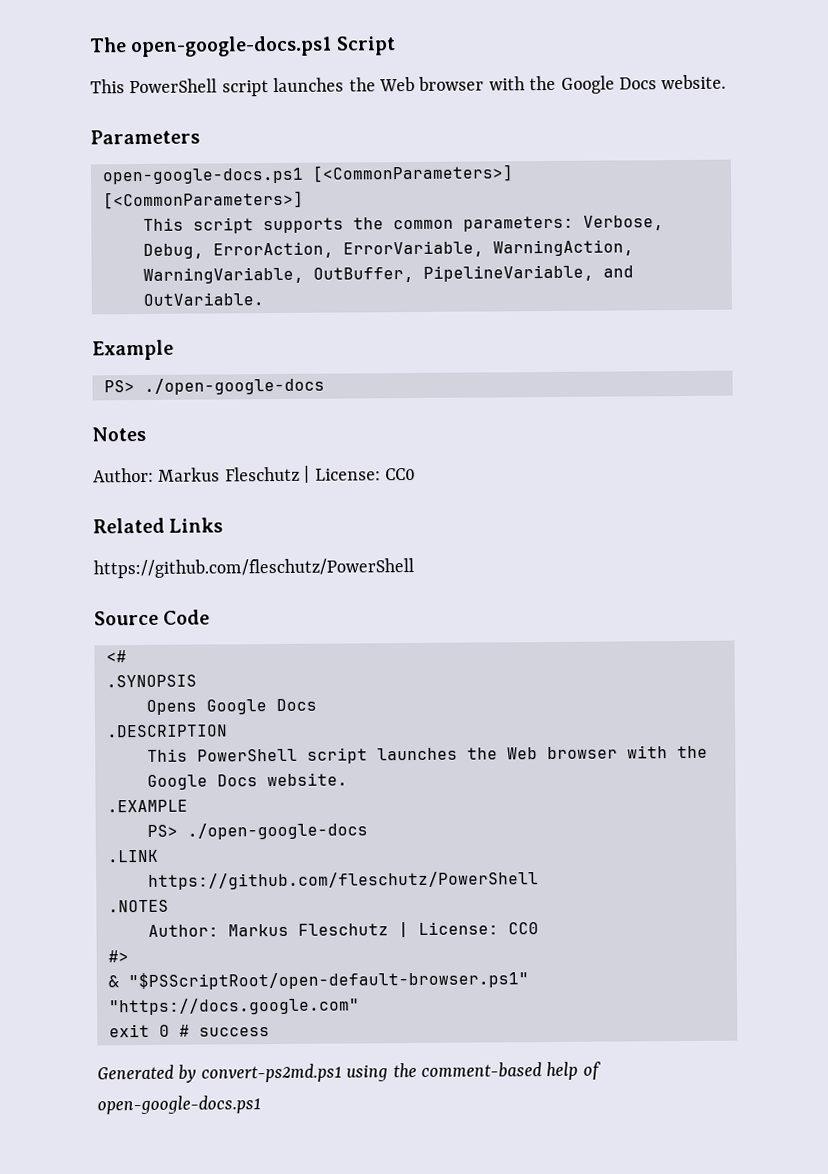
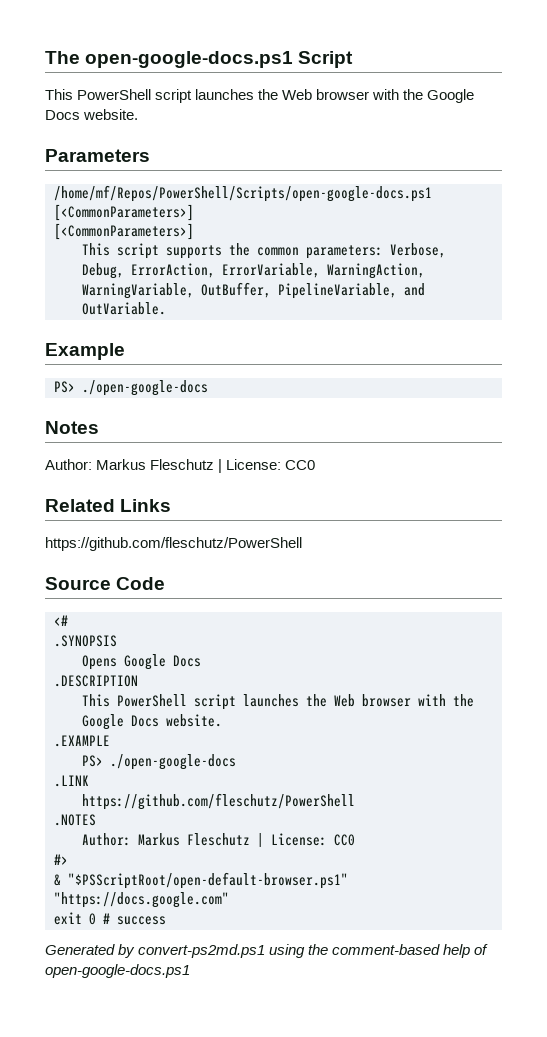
- open-google-docs.ps1 [<CommonParameters>]
+ /home/mf/Repos/PowerShell/Scripts/open-google-docs.ps1 [<CommonParameters>]

